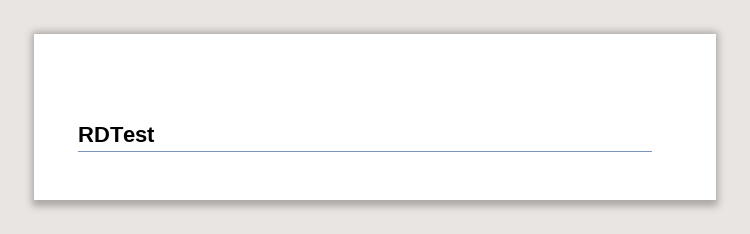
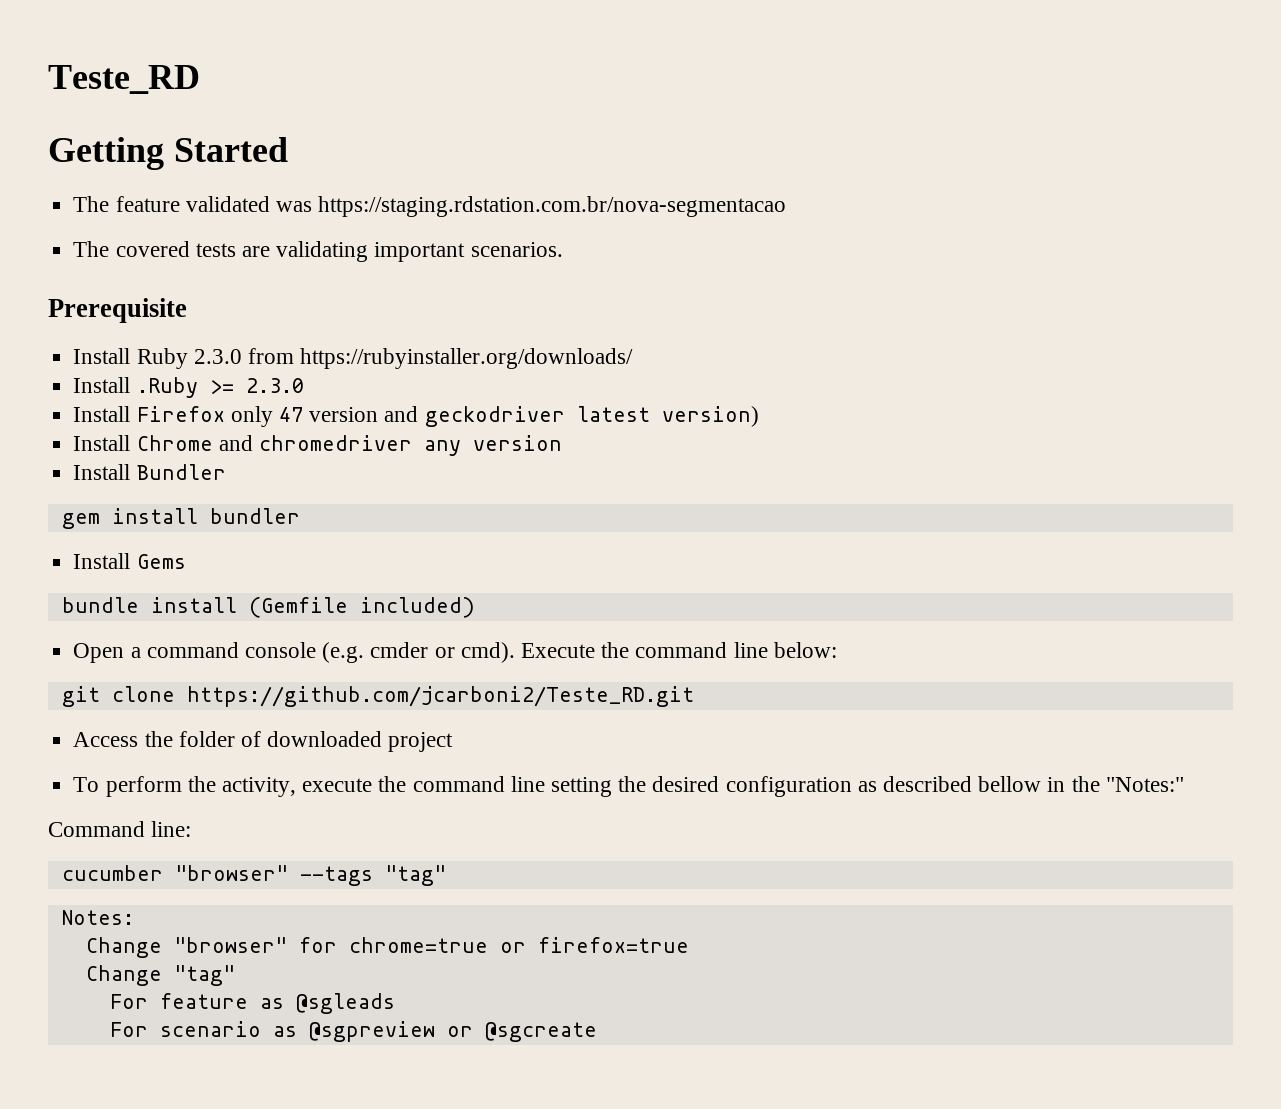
- RDTest
+ Teste_RD
+ Getting Started
+ The feature validated was https://staging.rdstation.com.br/nova-segmentacao
+ The covered tests are validating important scenarios.
+ Prerequisite
+ Install Ruby 2.3.0 from https://rubyinstaller.org/downloads/
+ Install .Ruby >= 2.3.0
+ Install Firefox only 47 version and geckodriver latest version)
+ Install Chrome and chromedriver any version
+ Install Bundler
+ gem install bundler
+ Install Gems
+ bundle install (Gemfile included)
+ Open a command console (e.g. cmder or cmd). Execute the command line below:
+ git clone https://github.com/jcarboni2/Teste_RD.git
+ Access the folder of downloaded project
+ To perform the activity, execute the command line setting the desired configuration as described bellow in the "Notes:"
+ Command line:
+ cucumber "browser" --tags "tag"
+ Notes:
+ Change "browser" for chrome=true or firefox=true
+ Change "tag"
+ For feature as @sgleads
+ For scenario as @sgpreview or @sgcreate

